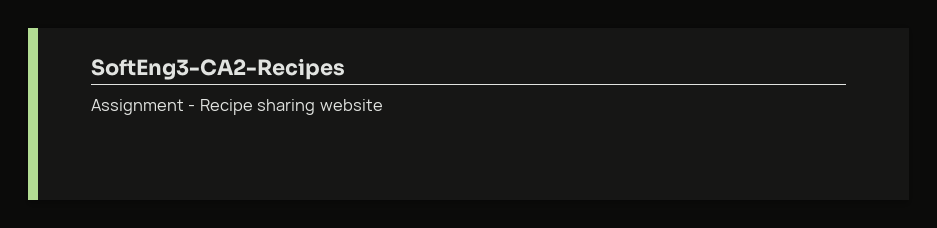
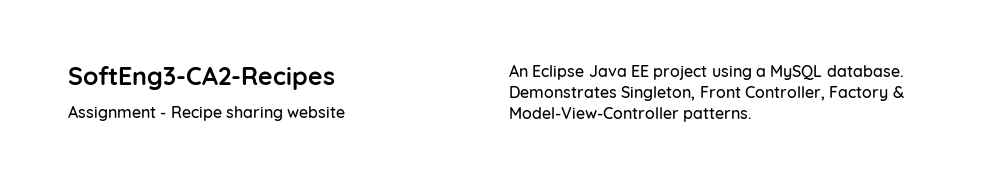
+ An Eclipse Java EE project using a MySQL database. Demonstrates Singleton, Front Controller, Factory & Model-View-Controller patterns.

